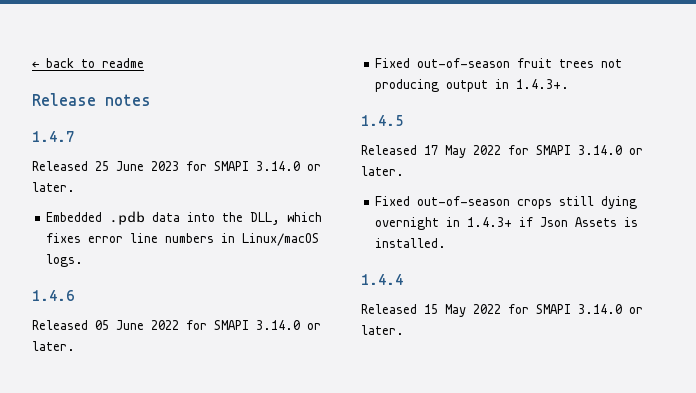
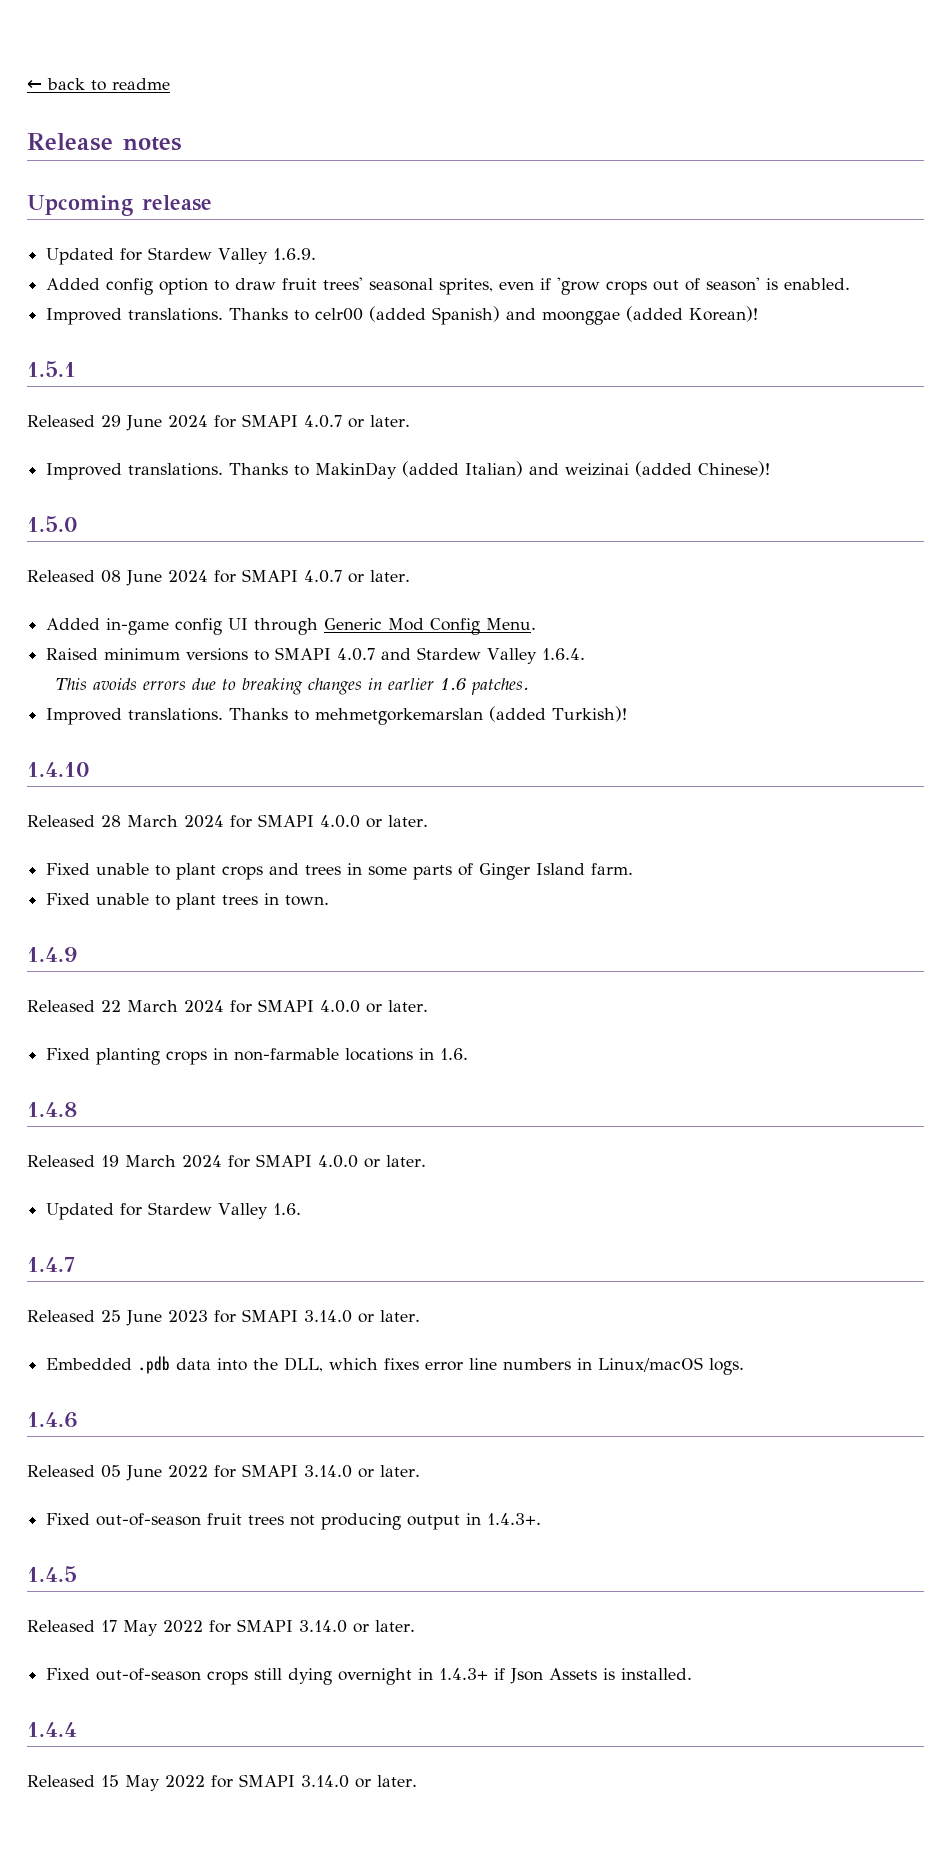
+ Upcoming release
+ Updated for Stardew Valley 1.6.9.
+ Added config option to draw fruit trees' seasonal sprites, even if 'grow crops out of season' is enabled.
+ Improved translations. Thanks to celr00 (added Spanish) and moonggae (added Korean)!
+ 1.5.1
+ Released 29 June 2024 for SMAPI 4.0.7 or later.
+ Improved translations. Thanks to MakinDay (added Italian) and weizinai (added Chinese)!
+ 1.5.0
+ Released 08 June 2024 for SMAPI 4.0.7 or later.
+ Added in-game config UI through Generic Mod Config Menu.
+ Raised minimum versions to SMAPI 4.0.7 and Stardew Valley 1.6.4.
+ This avoids errors due to breaking changes in earlier 1.6 patches.
+ Improved translations. Thanks to mehmetgorkemarslan (added Turkish)!
+ 1.4.10
+ Released 28 March 2024 for SMAPI 4.0.0 or later.
+ Fixed unable to plant crops and trees in some parts of Ginger Island farm.
+ Fixed unable to plant trees in town.
+ 1.4.9
+ Released 22 March 2024 for SMAPI 4.0.0 or later.
+ Fixed planting crops in non-farmable locations in 1.6.
+ 1.4.8
+ Released 19 March 2024 for SMAPI 4.0.0 or later.
+ Updated for Stardew Valley 1.6.

